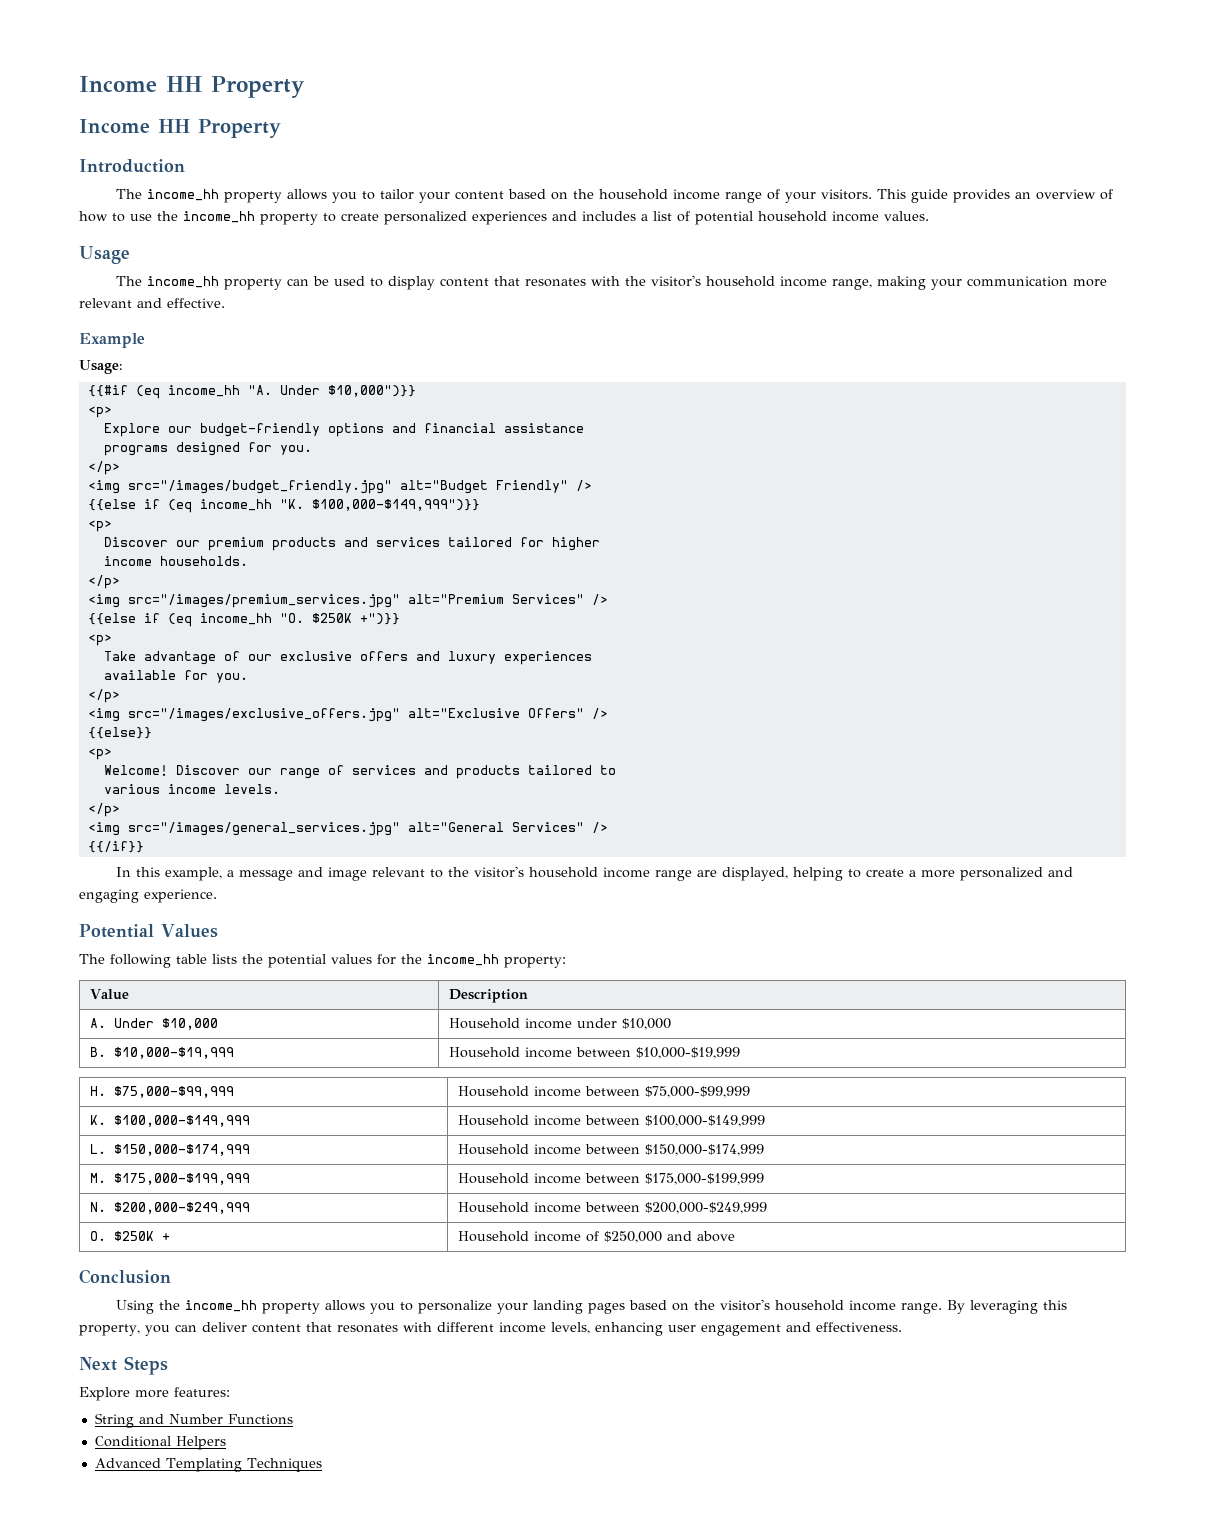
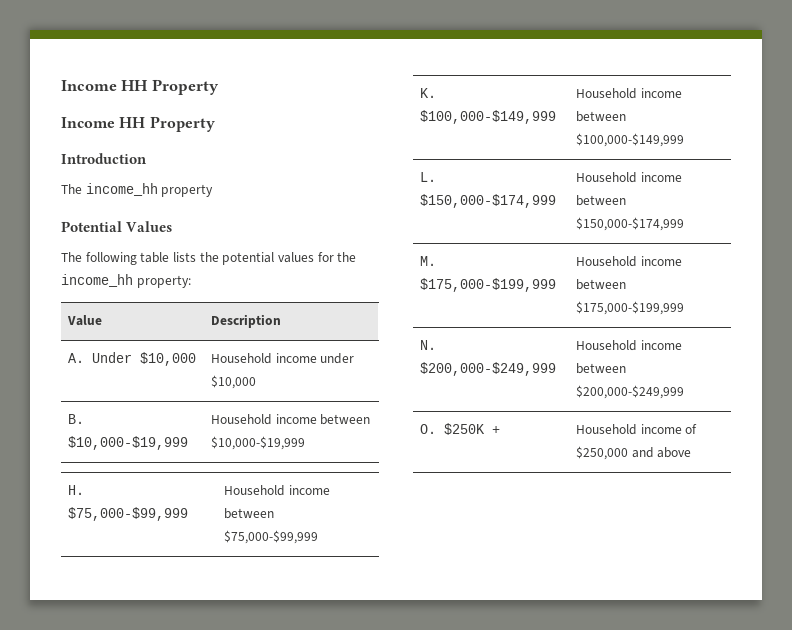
- The income_hh property allows you to tailor your content based on the household income range of your visitors. This guide provides an overview of how to use the income_hh property to create personalized experiences and includes a list of potential household income values.
- Usage
- The income_hh property can be used to display content that resonates with the visitor's household income range, making your communication more relevant and effective.
- Example
- Usage:
- {{#if (eq income_hh "A. Under $10,000")}}
- <p>
- Explore our budget-friendly options and financial assistance
- programs designed for you.
- </p>
- <img src="/images/budget_friendly.jpg" alt="Budget Friendly" />
- {{else if (eq income_hh "K. $100,000-$149,999")}}
- <p>
- Discover our premium products and services tailored for higher
- income households.
- </p>
- <img src="/images/premium_services.jpg" alt="Premium Services" />
- {{else if (eq income_hh "O. $250K +")}}
- <p>
- Take advantage of our exclusive offers and luxury experiences
- available for you.
- </p>
- <img src="/images/exclusive_offers.jpg" alt="Exclusive Offers" />
- {{else}}
- <p>
- Welcome! Discover our range of services and products tailored to
- various income levels.
- </p>
- <img src="/images/general_services.jpg" alt="General Services" />
- {{/if}}
- In this example, a message and image relevant to the visitor's household income range are displayed, helping to create a more personalized and engaging experience.
+ The income_hh property
- Conclusion
- Using the income_hh property allows you to personalize your landing pages based on the visitor's household income range. By leveraging this property, you can deliver content that resonates with different income levels, enhancing user engagement and effectiveness.
- Next Steps
- Explore more features:
- String and Number Functions
- Conditional Helpers
- Advanced Templating Techniques

